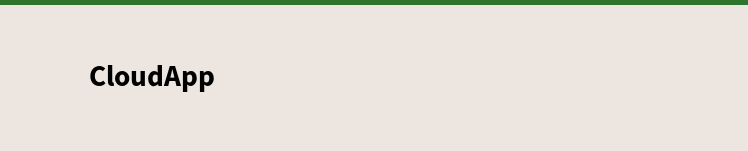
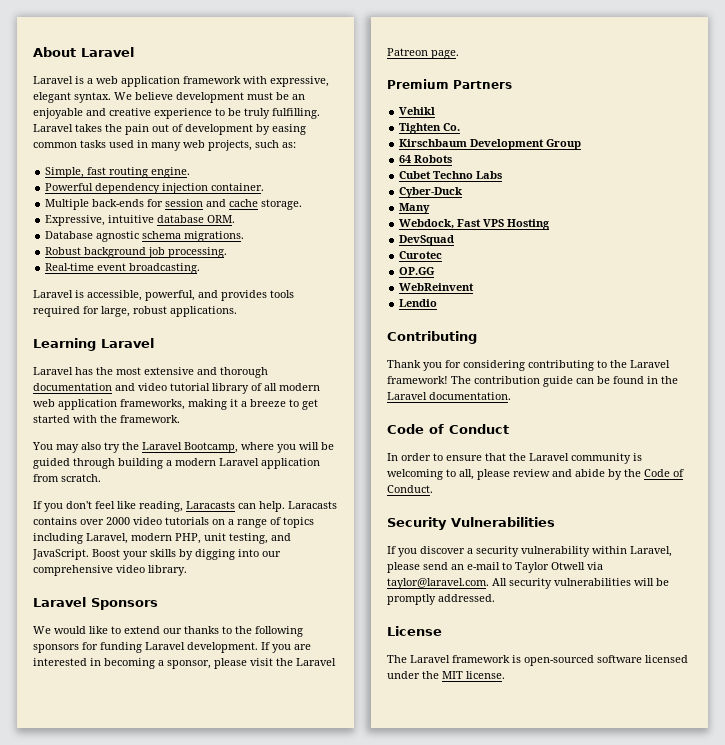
- CloudApp
+ About Laravel
+ Laravel is a web application framework with expressive, elegant syntax. We believe development must be an enjoyable and creative experience to be truly fulfilling. Laravel takes the pain out of development by easing common tasks used in many web projects, such as:
+ Simple, fast routing engine.
+ Powerful dependency injection container.
+ Multiple back-ends for session and cache storage.
+ Expressive, intuitive database ORM.
+ Database agnostic schema migrations.
+ Robust background job processing.
+ Real-time event broadcasting.
+ Laravel is accessible, powerful, and provides tools required for large, robust applications.
+ Learning Laravel
+ Laravel has the most extensive and thorough documentation and video tutorial library of all modern web application frameworks, making it a breeze to get started with the framework.
+ You may also try the Laravel Bootcamp, where you will be guided through building a modern Laravel application from scratch.
+ If you don't feel like reading, Laracasts can help. Laracasts contains over 2000 video tutorials on a range of topics including Laravel, modern PHP, unit testing, and JavaScript. Boost your skills by digging into our comprehensive video library.
+ Laravel Sponsors
+ We would like to extend our thanks to the following sponsors for funding Laravel development. If you are interested in becoming a sponsor, please visit the Laravel Patreon page.
+ Premium Partners
+ Vehikl
+ Tighten Co.
+ Kirschbaum Development Group
+ 64 Robots
+ Cubet Techno Labs
+ Cyber-Duck
+ Many
+ Webdock, Fast VPS Hosting
+ DevSquad
+ Curotec
+ OP.GG
+ WebReinvent
+ Lendio
+ Contributing
+ Thank you for considering contributing to the Laravel framework! The contribution guide can be found in the Laravel documentation.
+ Code of Conduct
+ In order to ensure that the Laravel community is welcoming to all, please review and abide by the Code of Conduct.
+ Security Vulnerabilities
+ If you discover a security vulnerability within Laravel, please send an e-mail to Taylor Otwell via taylor@laravel.com. All security vulnerabilities will be promptly addressed.
+ License
+ The Laravel framework is open-sourced software licensed under the MIT license.

